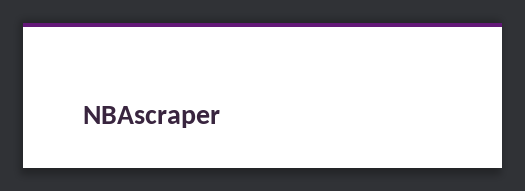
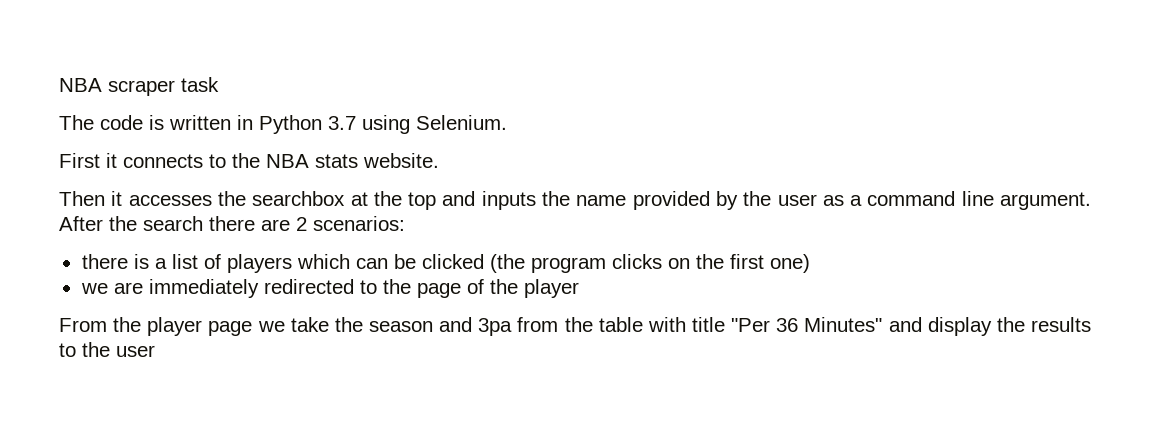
- NBAscraper
+ NBA scraper task
+ The code is written in Python 3.7 using Selenium.
+ First it connects to the NBA stats website.
+ Then it accesses the searchbox at the top and inputs the name provided by the user as a command line argument. After the search there are 2 scenarios:
+ there is a list of players which can be clicked (the program clicks on the first one)
+ we are immediately redirected to the page of the player
+ From the player page we take the season and 3pa from the table with title "Per 36 Minutes" and display the results to the user

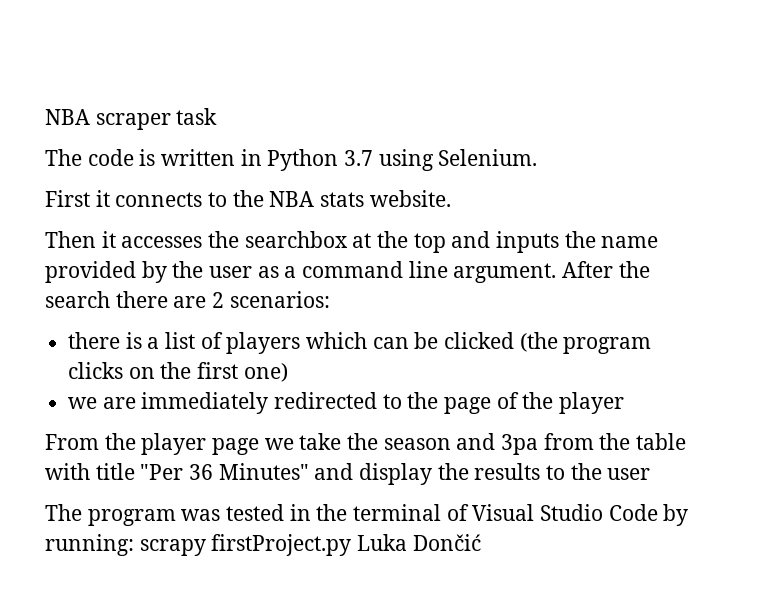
+ The program was tested in the terminal of Visual Studio Code by running: scrapy firstProject.py Luka Dončić

